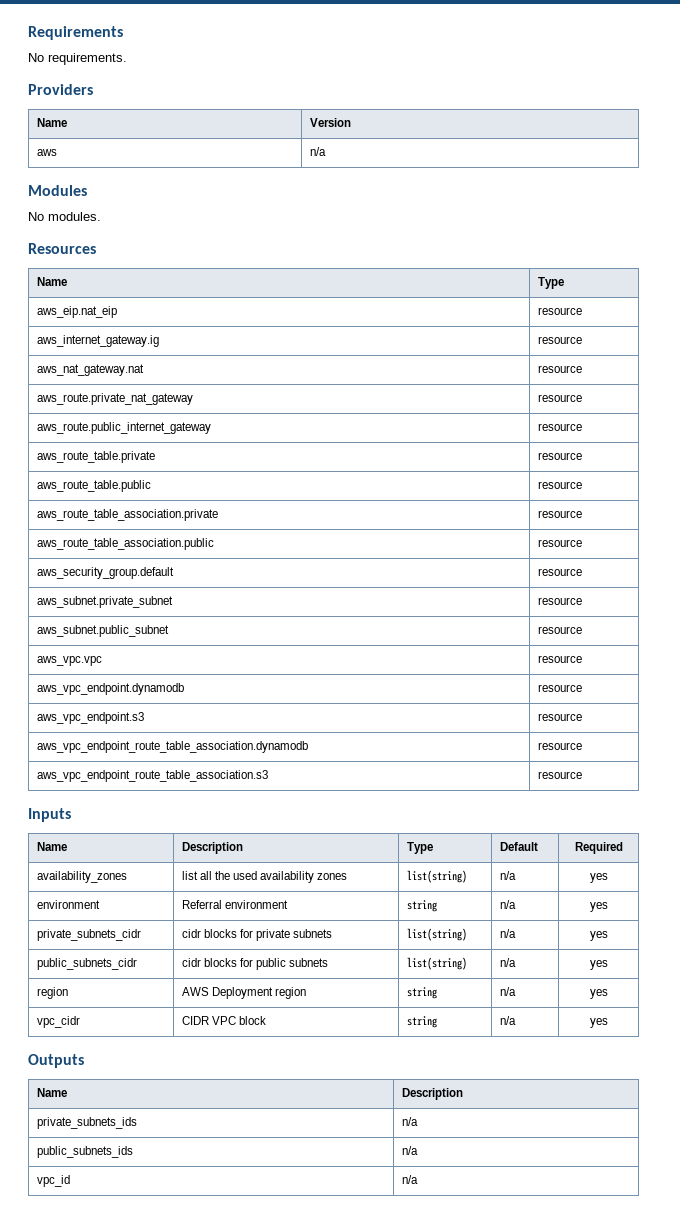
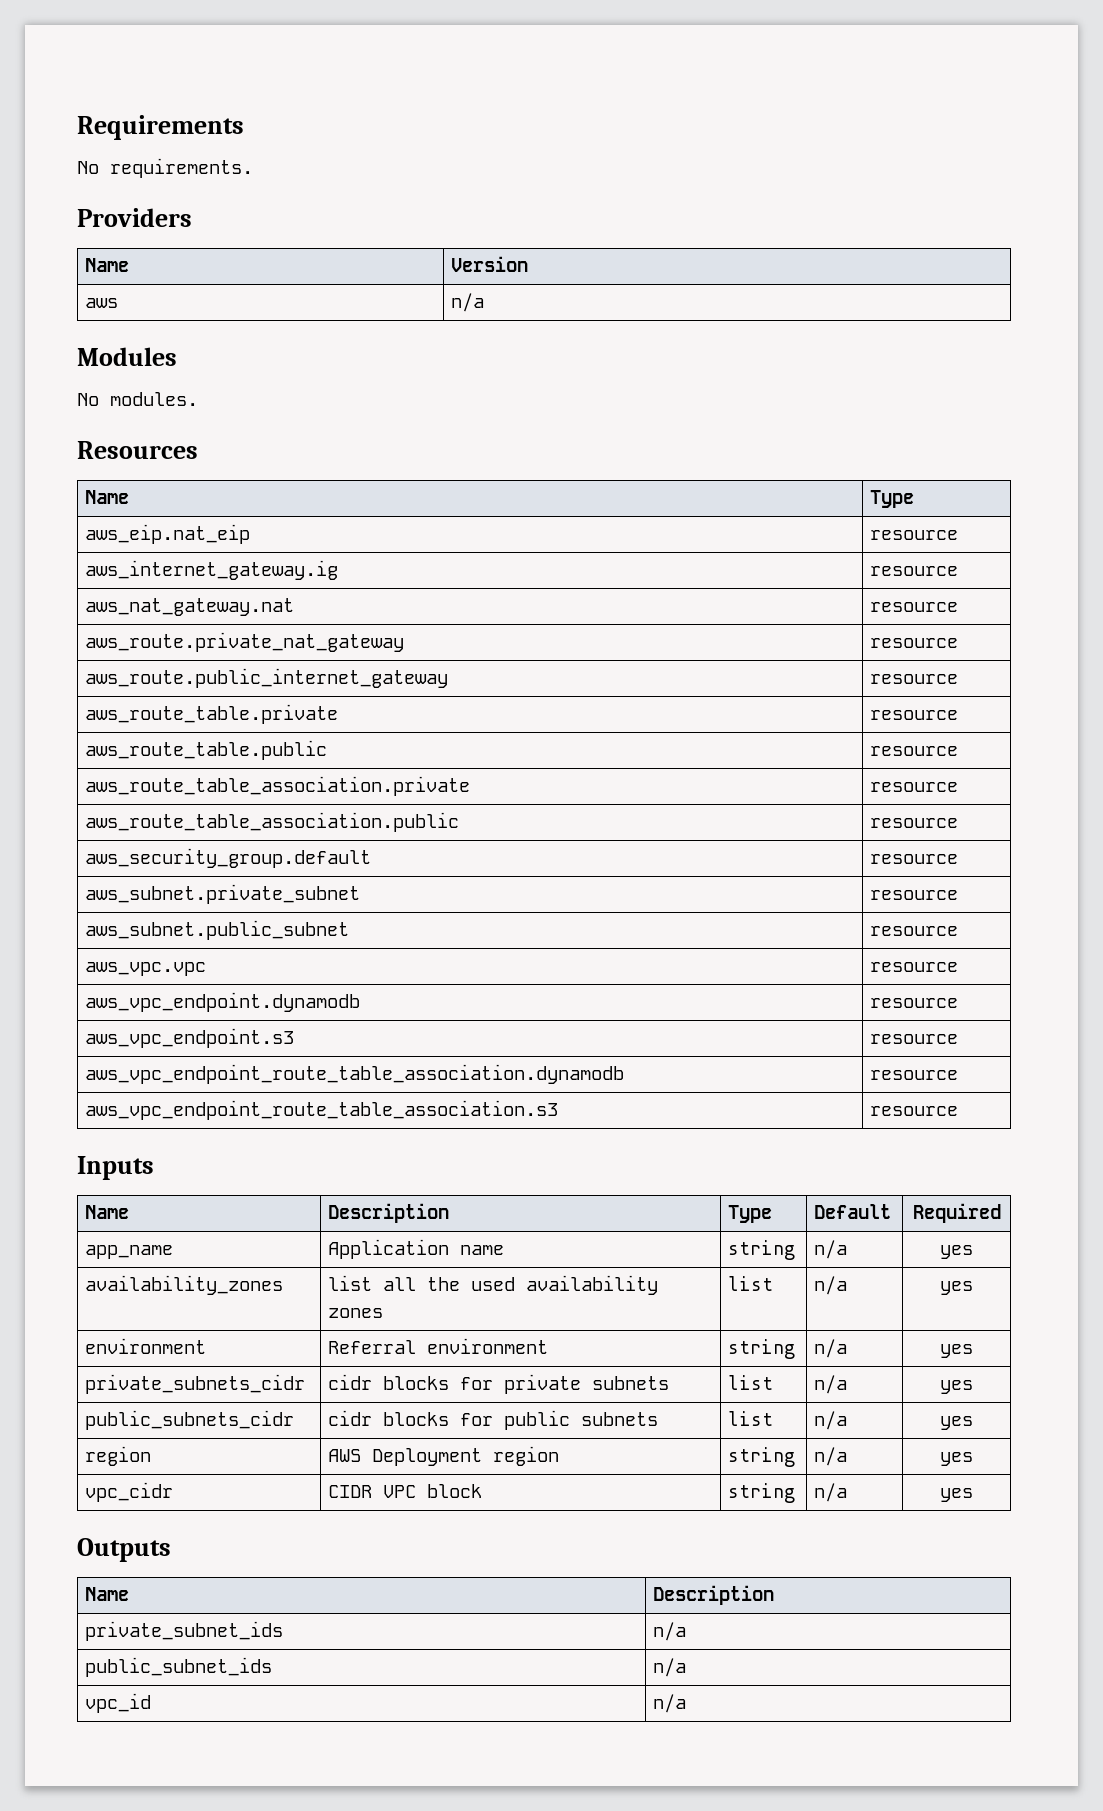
+ app_name | Application name | string | n/a | yes
- availability_zones | list all the used availability zones | list(string) | n/a | yes
+ availability_zones | list all the used availability zones | list | n/a | yes
- private_subnets_cidr | cidr blocks for private subnets | list(string) | n/a | yes
+ private_subnets_cidr | cidr blocks for private subnets | list | n/a | yes
- public_subnets_cidr | cidr blocks for public subnets | list(string) | n/a | yes
+ public_subnets_cidr | cidr blocks for public subnets | list | n/a | yes
- private_subnets_ids | n/a
- public_subnets_ids | n/a
+ private_subnet_ids | n/a
+ public_subnet_ids | n/a

